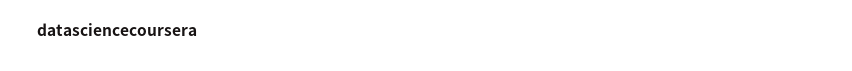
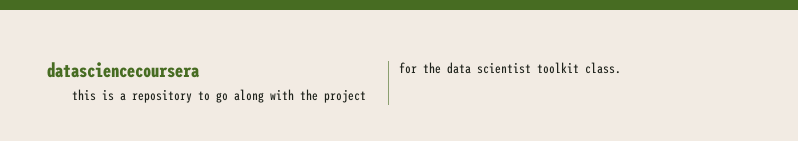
+ this is a repository to go along with the project for the data scientist toolkit class.

